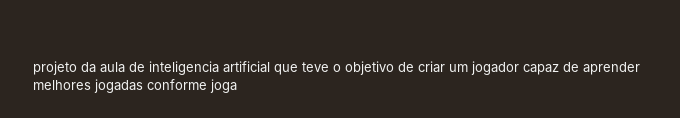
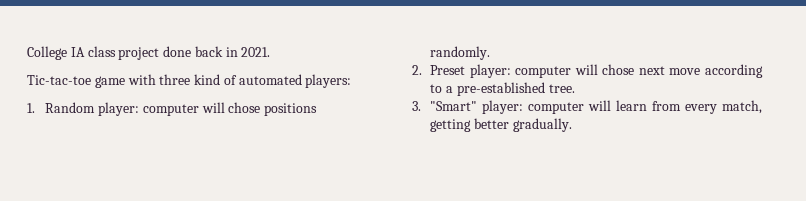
- projeto da aula de inteligencia artificial que teve o objetivo de criar um jogador capaz de aprender melhores jogadas conforme joga
+ College IA class project done back in 2021.
+ Tic-tac-toe game with three kind of automated players:
+ 1. Random player: computer will chose positions randomly.
+ 2. Preset player: computer will chose next move according to a pre-established tree.
+ 3. "Smart" player: computer will learn from every match, getting better gradually.

